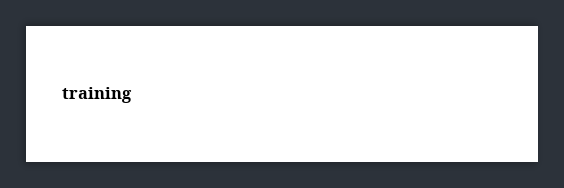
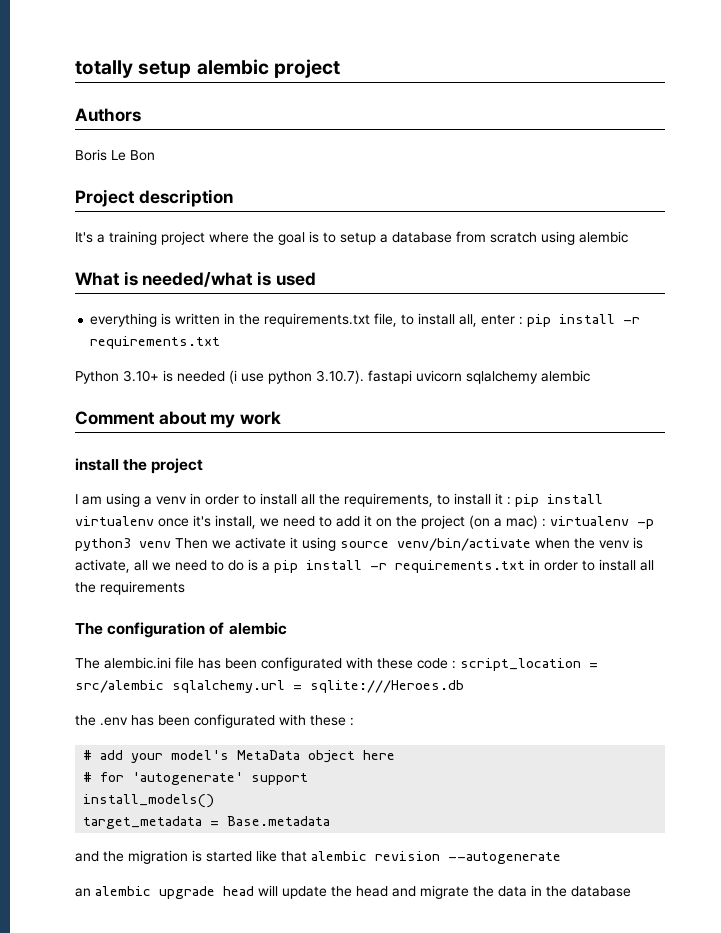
- training
+ totally setup alembic project
+ Authors
+ Boris Le Bon
+ Project description
+ It's a training project where the goal is to setup a database from scratch using alembic
+ What is needed/what is used
+ everything is written in the requirements.txt file, to install all, enter : pip install -r requirements.txt
+ Python 3.10+ is needed (i use python 3.10.7). fastapi uvicorn sqlalchemy alembic
+ Comment about my work
+ install the project
+ I am using a venv in order to install all the requirements, to install it : pip install virtualenv once it's install, we need to add it on the project (on a mac) : virtualenv -p python3 venv Then we activate it using source venv/bin/activate when the venv is activate, all we need to do is a pip install -r requirements.txt in order to install all the requirements
+ The configuration of alembic
+ The alembic.ini file has been configurated with these code : script_location = src/alembic sqlalchemy.url = sqlite:///Heroes.db
+ the .env has been configurated with these :
+ # add your model's MetaData object here
+ # for 'autogenerate' support
+ install_models()
+ target_metadata = Base.metadata
+ and the migration is started like that alembic revision --autogenerate
+ an alembic upgrade head will update the head and migrate the data in the database

